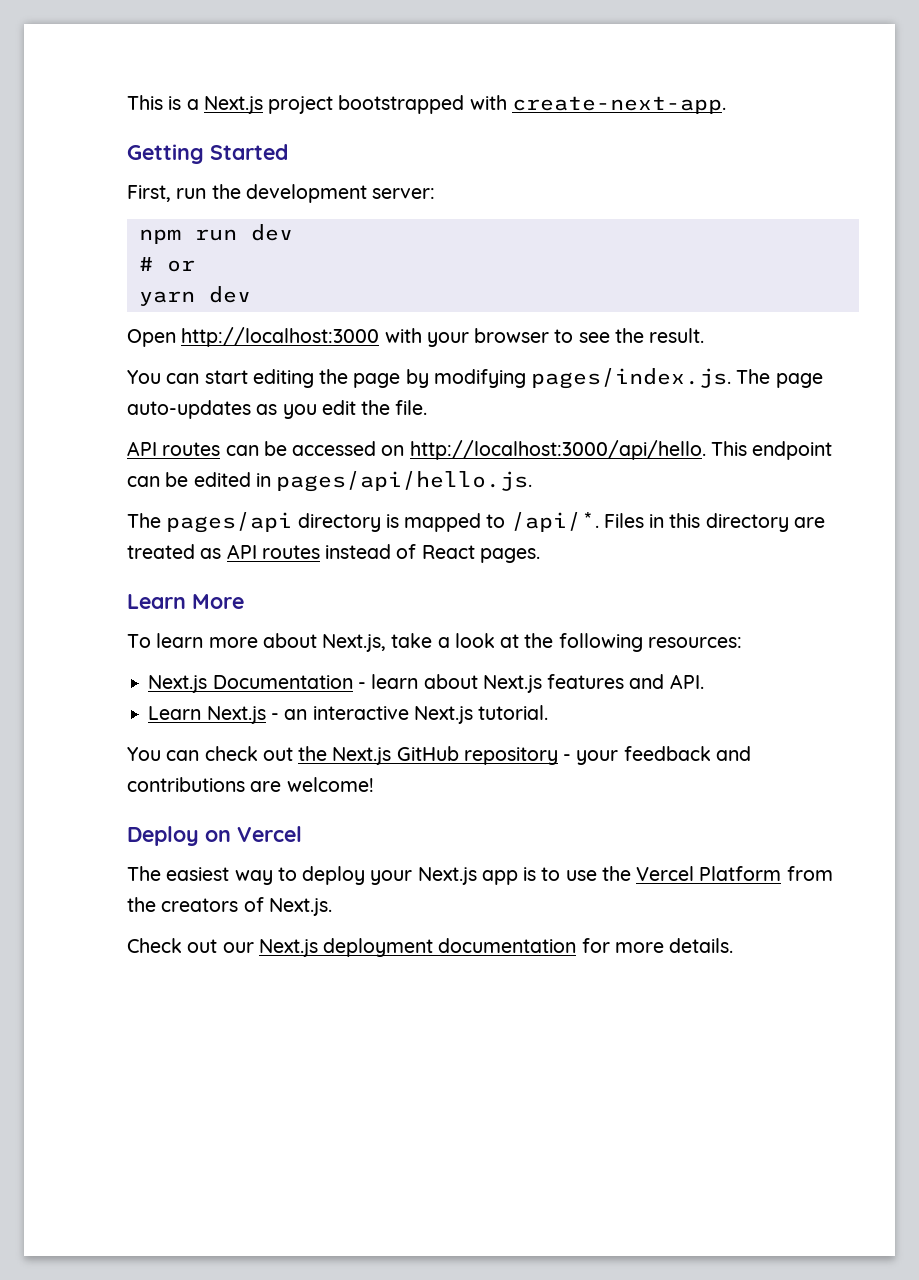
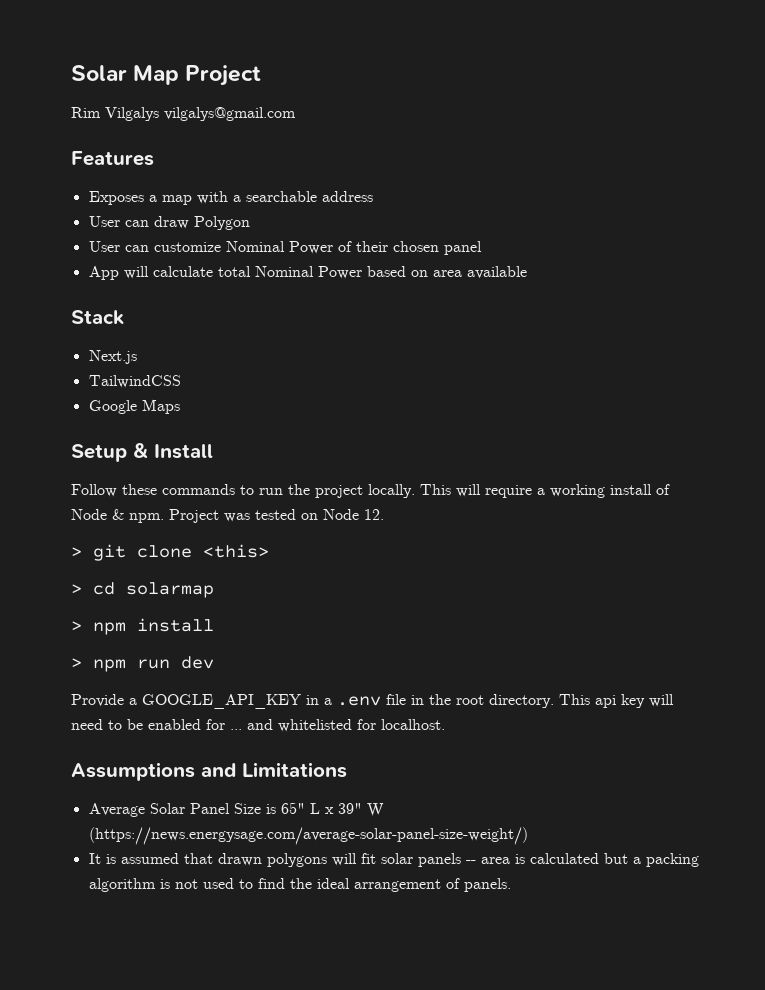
- This is a Next.js project bootstrapped with create-next-app.
- Getting Started
- First, run the development server:
- npm run dev
- # or
- yarn dev
- Open http://localhost:3000 with your browser to see the result.
- You can start editing the page by modifying pages/index.js. The page auto-updates as you edit the file.
- API routes can be accessed on http://localhost:3000/api/hello. This endpoint can be edited in pages/api/hello.js.
- The pages/api directory is mapped to /api/*. Files in this directory are treated as API routes instead of React pages.
- Learn More
- To learn more about Next.js, take a look at the following resources:
- Next.js Documentation - learn about Next.js features and API.
- Learn Next.js - an interactive Next.js tutorial.
- You can check out the Next.js GitHub repository - your feedback and contributions are welcome!
- Deploy on Vercel
- The easiest way to deploy your Next.js app is to use the Vercel Platform from the creators of Next.js.
- Check out our Next.js deployment documentation for more details.
+ Solar Map Project
+ Rim Vilgalys vilgalys@gmail.com
+ Features
+ Exposes a map with a searchable address
+ User can draw Polygon
+ User can customize Nominal Power of their chosen panel
+ App will calculate total Nominal Power based on area available
+ Stack
+ Next.js
+ TailwindCSS
+ Google Maps
+ Setup & Install
+ Follow these commands to run the project locally. This will require a working install of Node & npm. Project was tested on Node 12.
+ > git clone <this>
+ > cd solarmap
+ > npm install
+ > npm run dev
+ Provide a GOOGLE_API_KEY in a .env file in the root directory. This api key will need to be enabled for ... and whitelisted for localhost.
+ Assumptions and Limitations
+ Average Solar Panel Size is 65" L x 39" W (https://news.energysage.com/average-solar-panel-size-weight/)
+ It is assumed that drawn polygons will fit solar panels -- area is calculated but a packing algorithm is not used to find the ideal arrangement of panels.

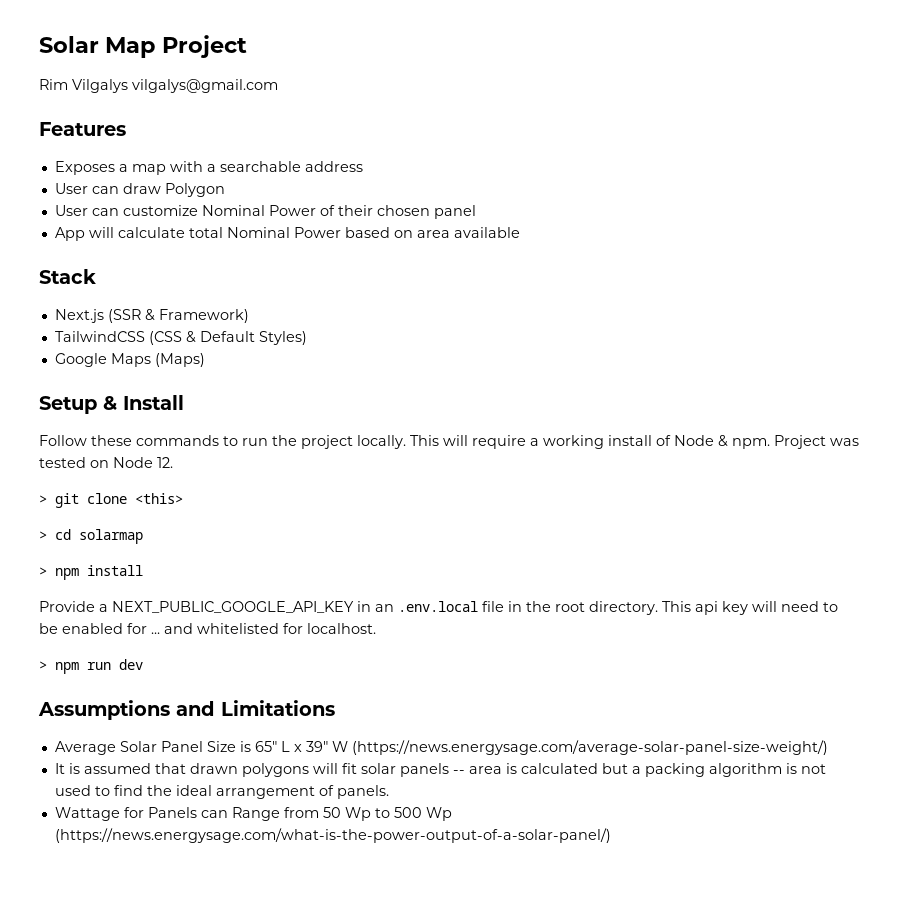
- Next.js
- TailwindCSS
+ Next.js (SSR & Framework)
+ TailwindCSS (CSS & Default Styles)
- Google Maps
+ Google Maps (Maps)
- > npm run dev
- Provide a GOOGLE_API_KEY in a .env file in the root directory.
+ Provide a NEXT_PUBLIC_GOOGLE_API_KEY in an .env.local file in the root directory.
+ > npm run dev
+ Wattage for Panels can Range from 50 Wp to 500 Wp (https://news.energysage.com/what-is-the-power-output-of-a-solar-panel/)

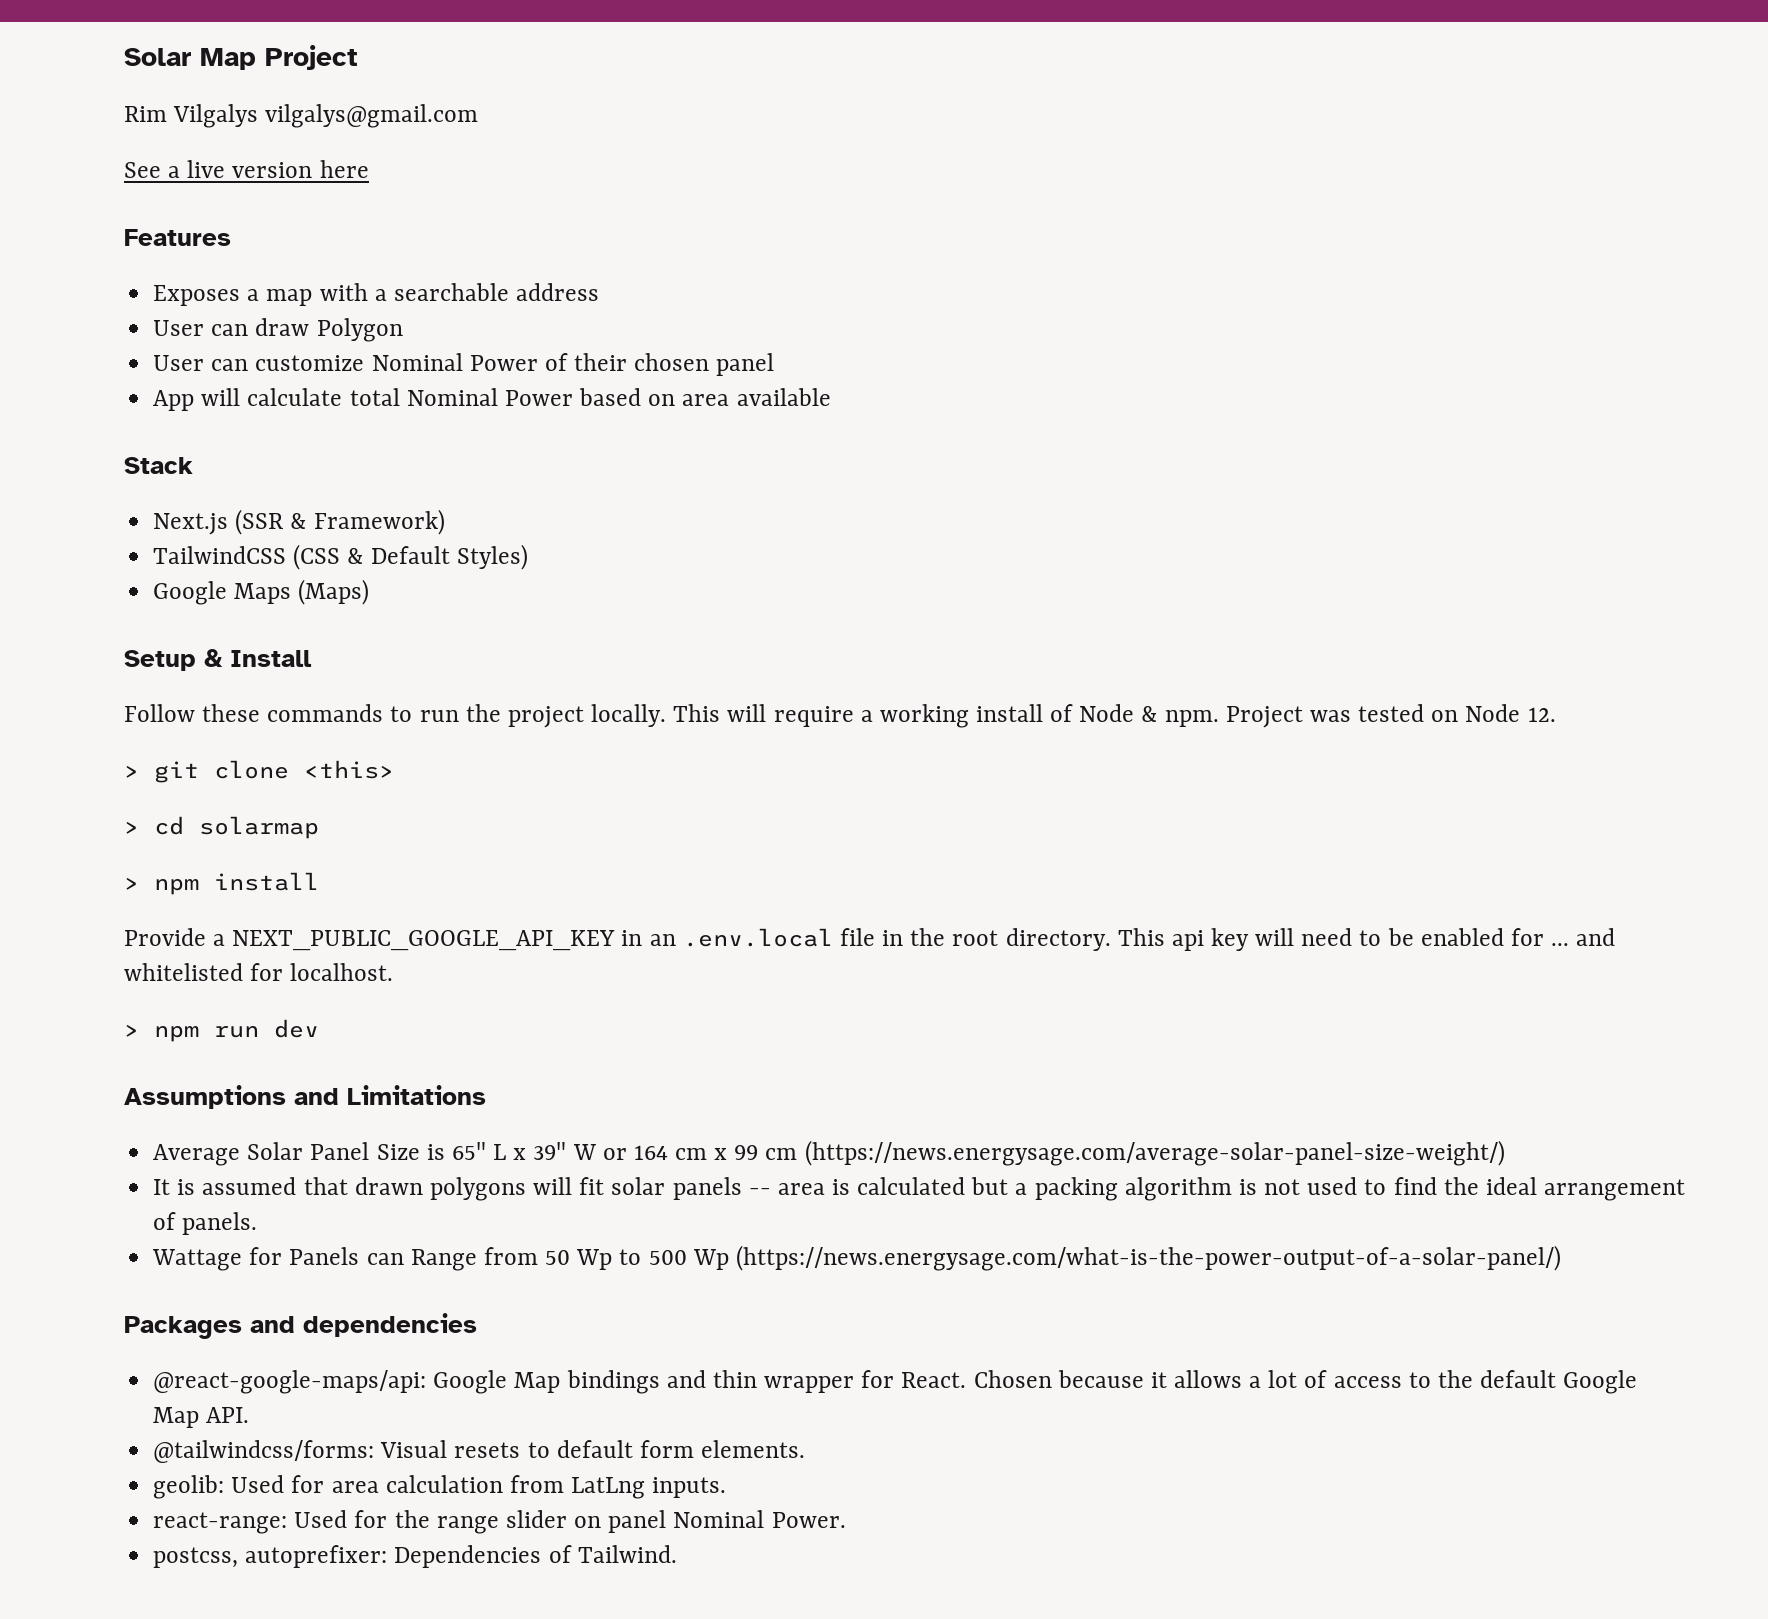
+ See a live version here
- Average Solar Panel Size is 65" L x 39" W (https://news.energysage.com/average-solar-panel-size-weight/)
+ Average Solar Panel Size is 65" L x 39" W or 164 cm x 99 cm (https://news.energysage.com/average-solar-panel-size-weight/)
+ Packages and dependencies
+ @react-google-maps/api: Google Map bindings and thin wrapper for React. Chosen because it allows a lot of access to the default Google Map API.
+ @tailwindcss/forms: Visual resets to default form elements.
+ geolib: Used for area calculation from LatLng inputs.
+ react-range: Used for the range slider on panel Nominal Power.
+ postcss, autoprefixer: Dependencies of Tailwind.

